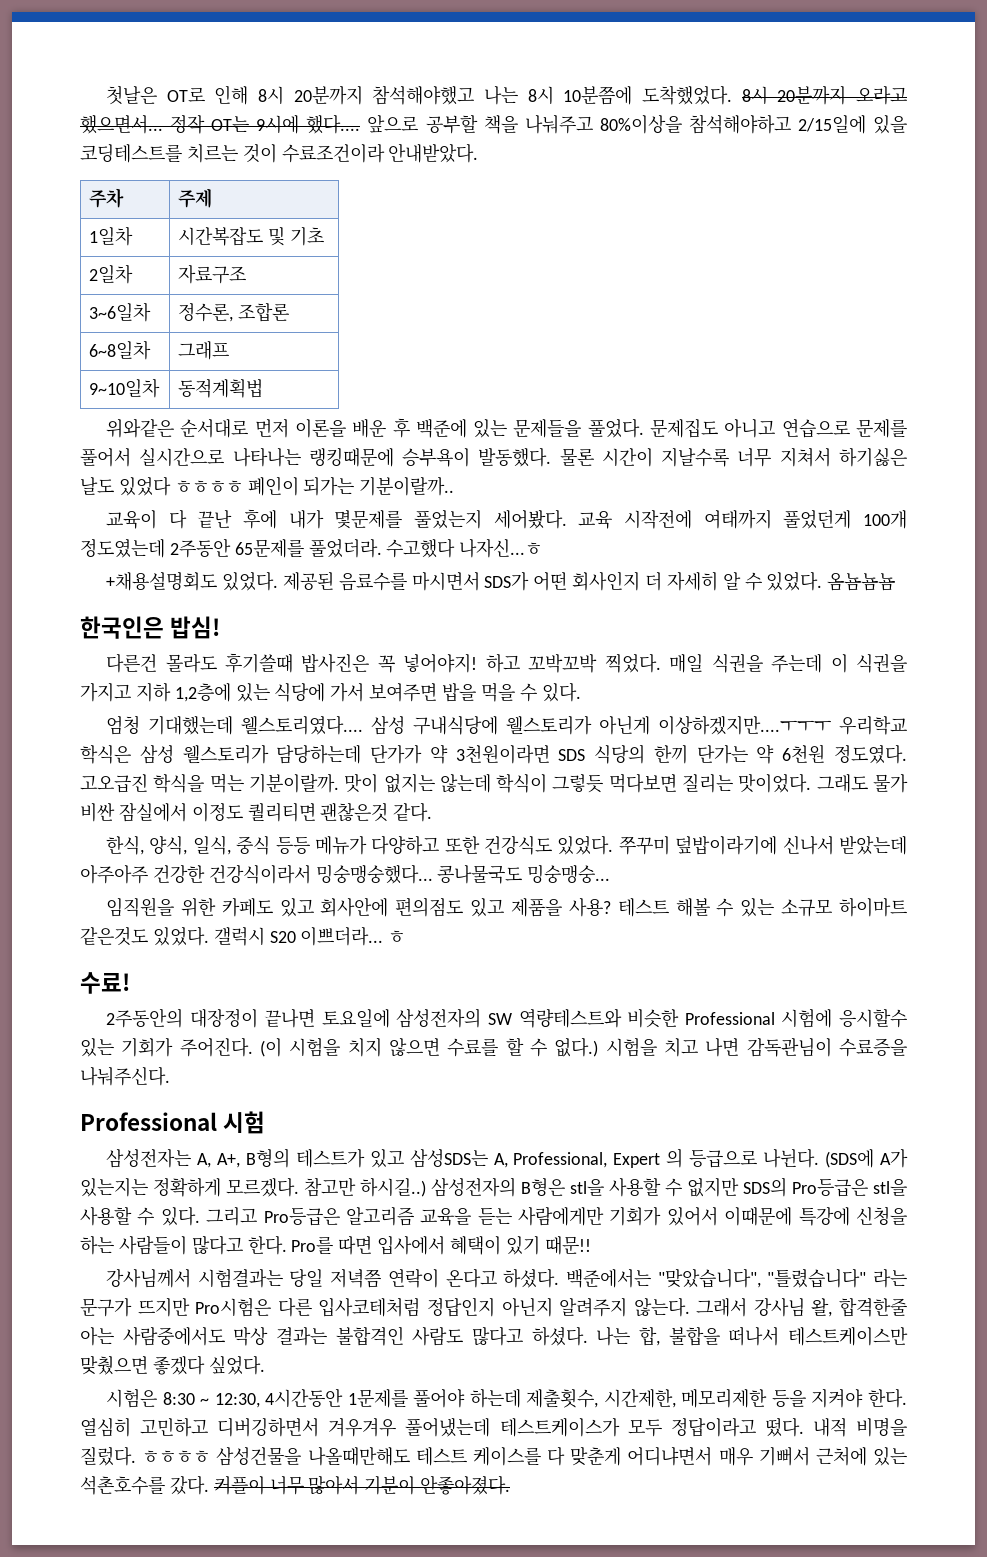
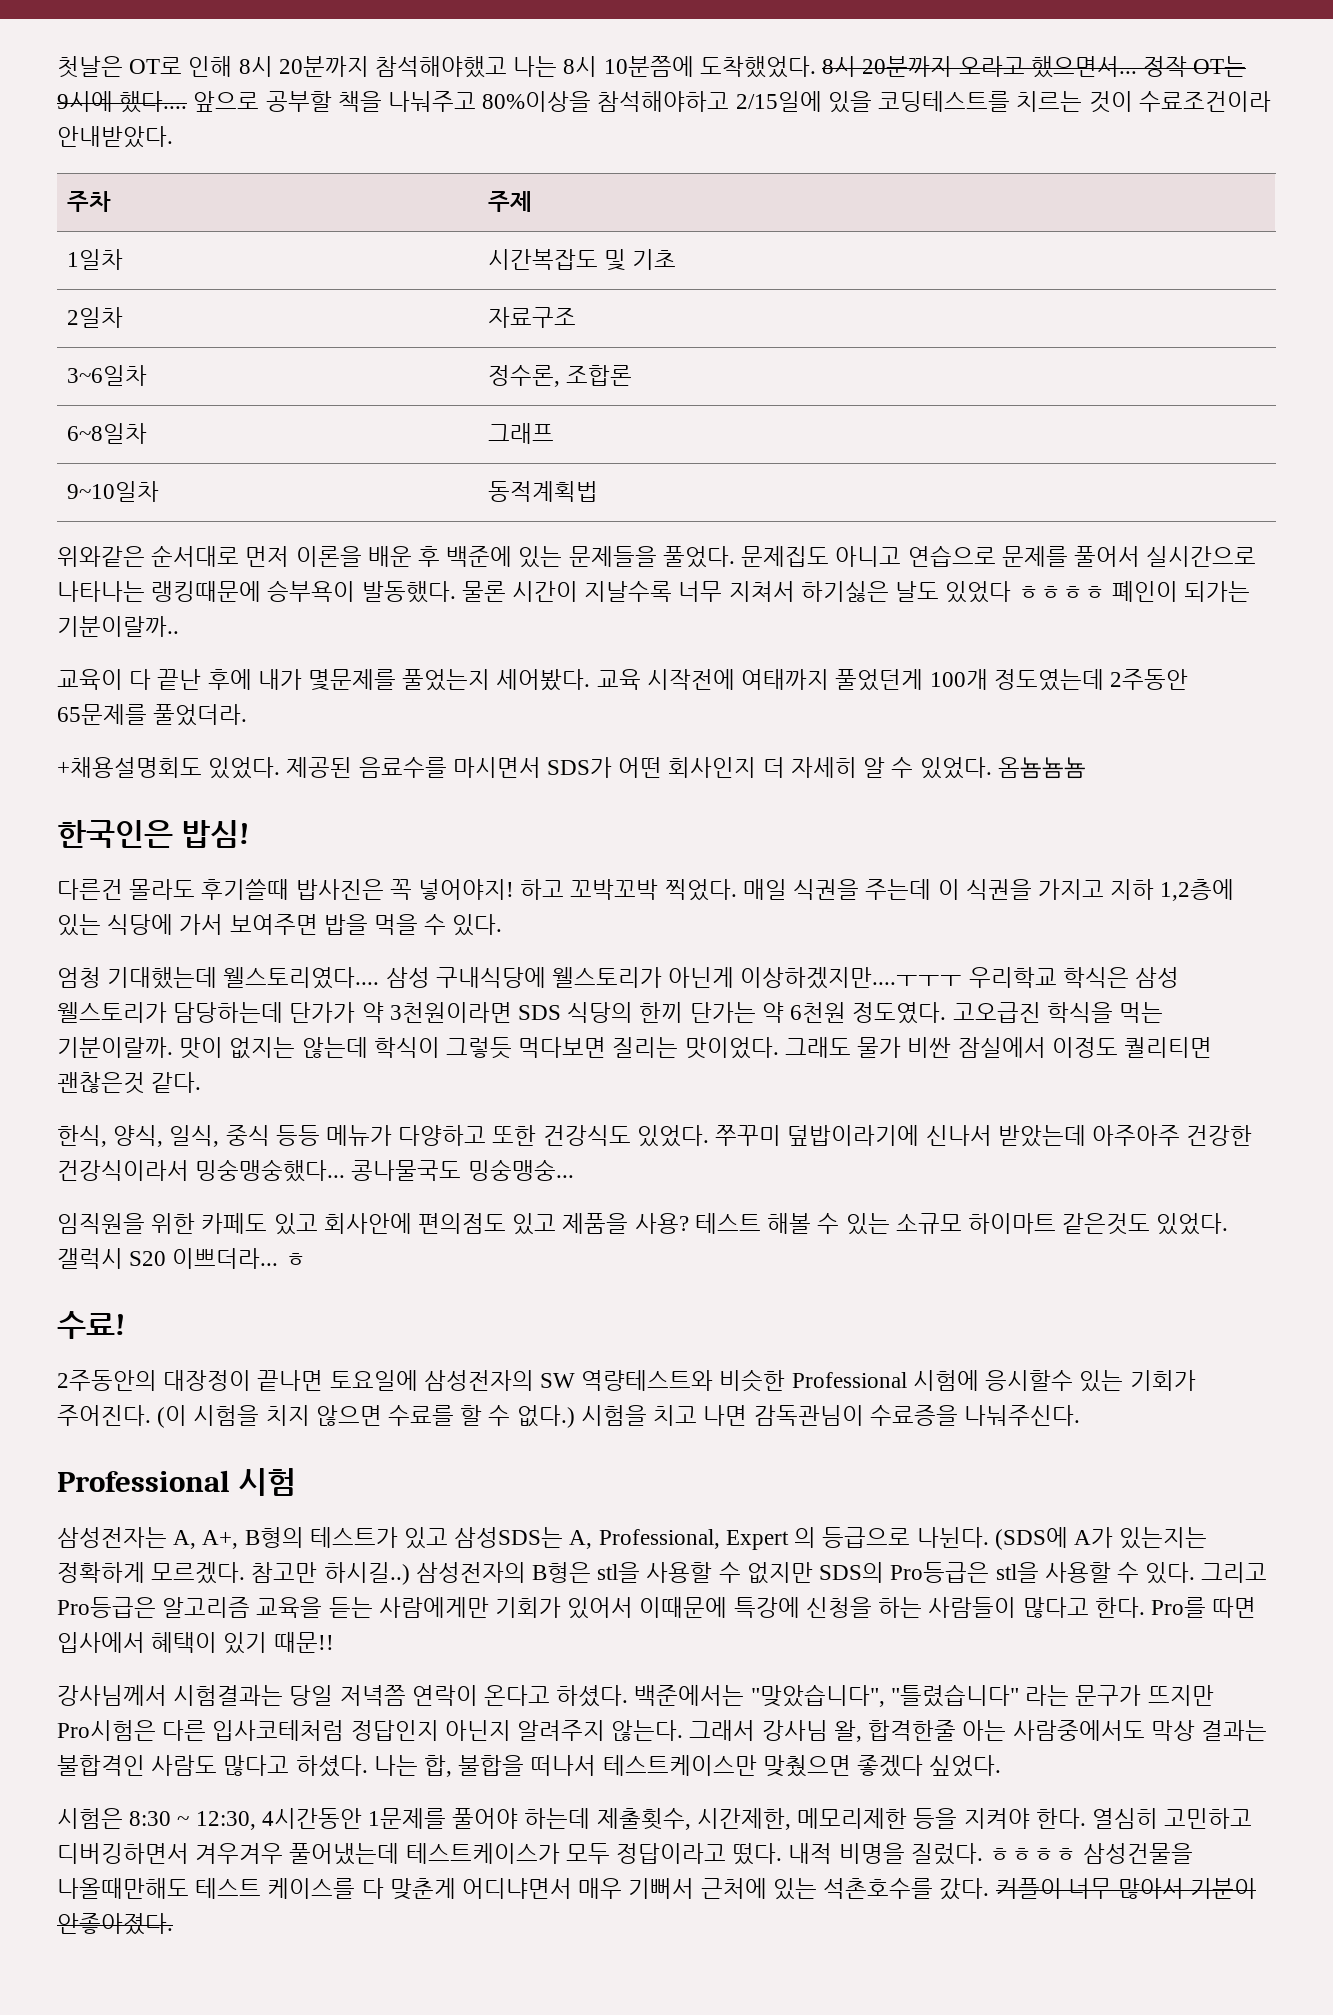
- 수고했다 나자신...ㅎ

